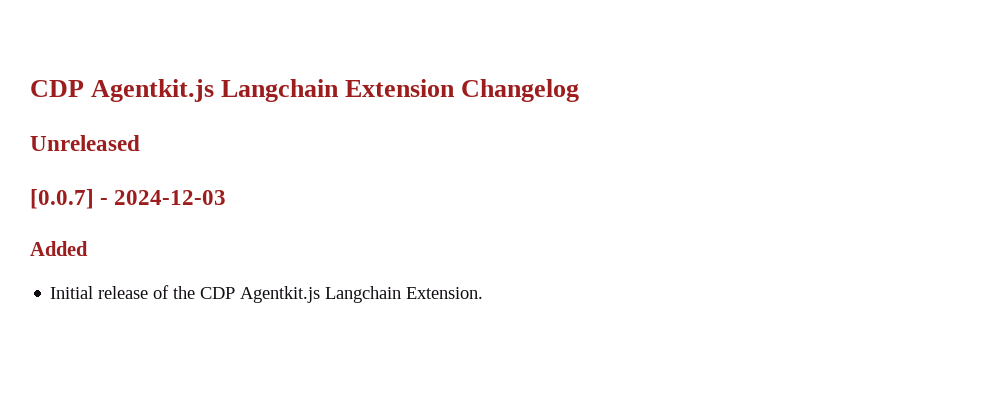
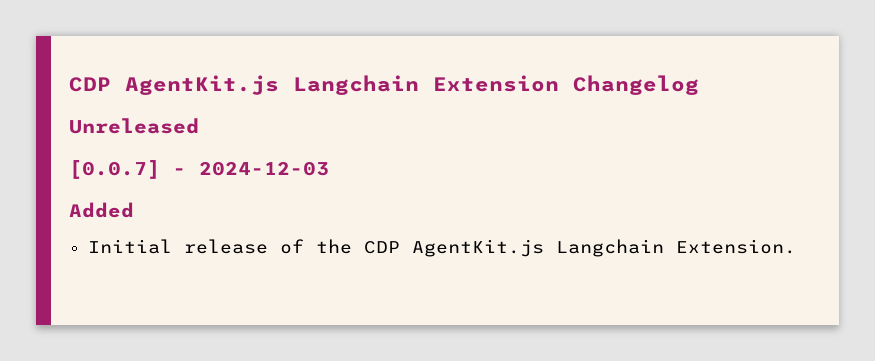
- CDP Agentkit.js Langchain Extension Changelog
+ CDP AgentKit.js Langchain Extension Changelog
- Initial release of the CDP Agentkit.js Langchain Extension.
+ Initial release of the CDP AgentKit.js Langchain Extension.

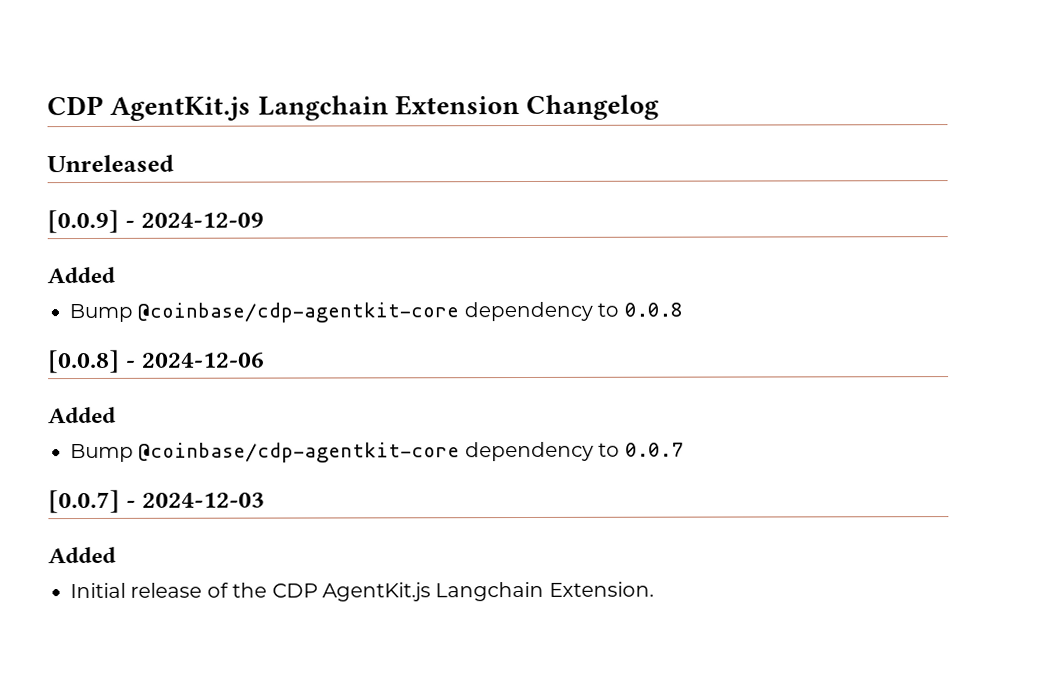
+ [0.0.9] - 2024-12-09
+ Added
+ Bump @coinbase/cdp-agentkit-core dependency to 0.0.8
+ [0.0.8] - 2024-12-06
+ Added
+ Bump @coinbase/cdp-agentkit-core dependency to 0.0.7

